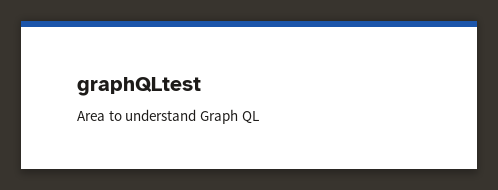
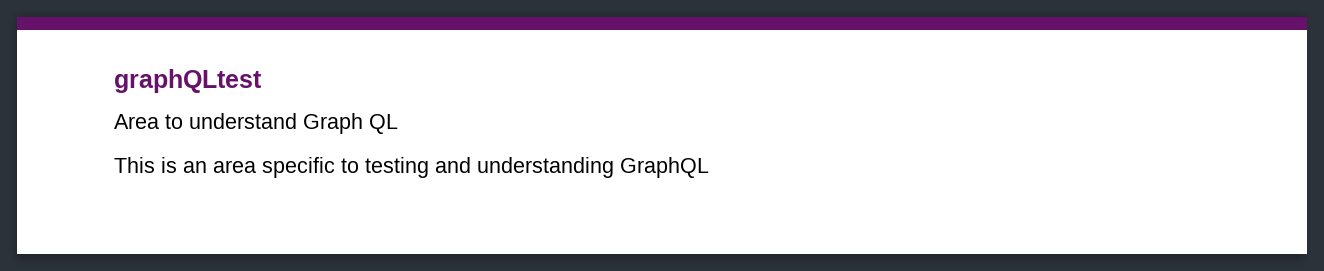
+ This is an area specific to testing and understanding GraphQL

